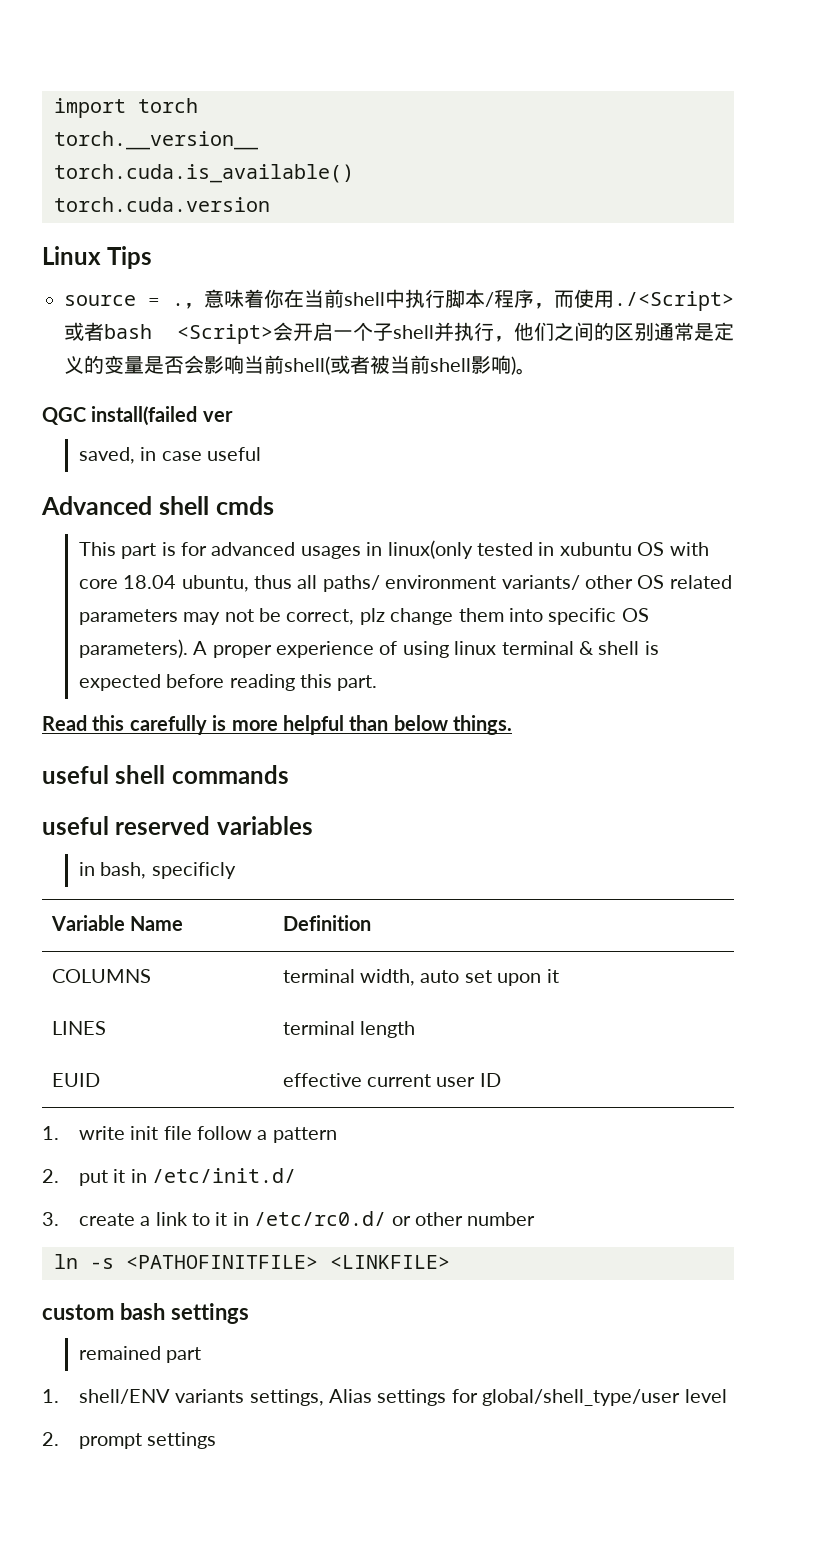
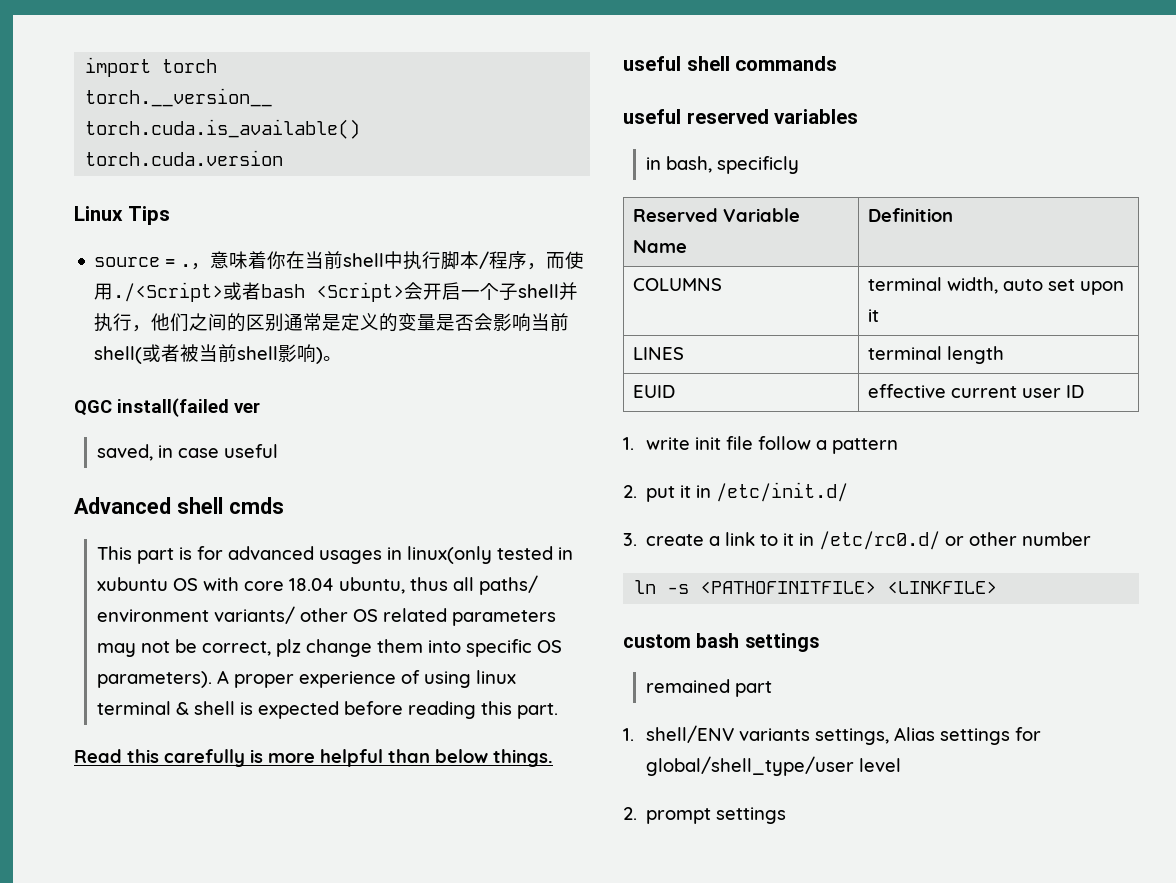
- Variable Name | Definition
+ Reserved Variable Name | Definition

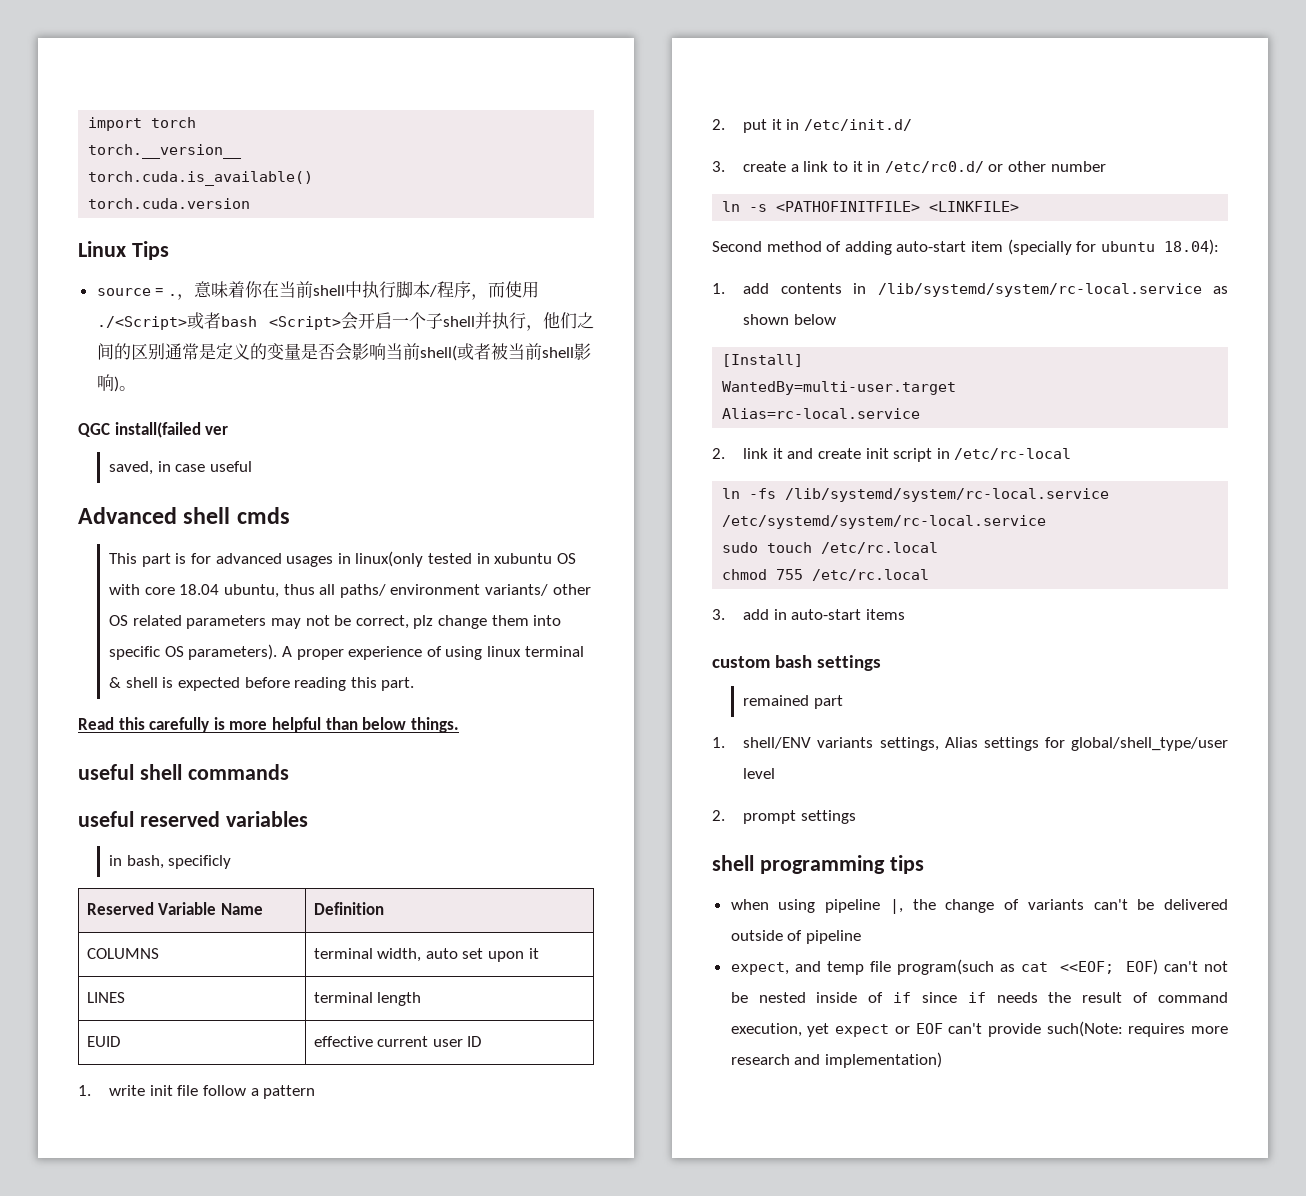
+ Second method of adding auto-start item (specially for ubuntu 18.04):
+ 1. add contents in /lib/systemd/system/rc-local.service as shown below
+ [Install]
+ WantedBy=multi-user.target
+ Alias=rc-local.service
+ 2. link it and create init script in /etc/rc-local
+ ln -fs /lib/systemd/system/rc-local.service /etc/systemd/system/rc-local.service
+ sudo touch /etc/rc.local
+ chmod 755 /etc/rc.local
+ 3. add in auto-start items
+ shell programming tips
+ when using pipeline |, the change of variants can't be delivered outside of pipeline
+ expect, and temp file program(such as cat <<EOF; EOF) can't not be nested inside of if since if needs the result of command execution, yet expect or EOF can't provide such(Note: requires more research and implementation)

